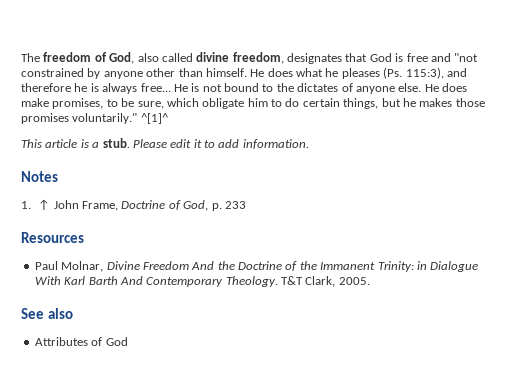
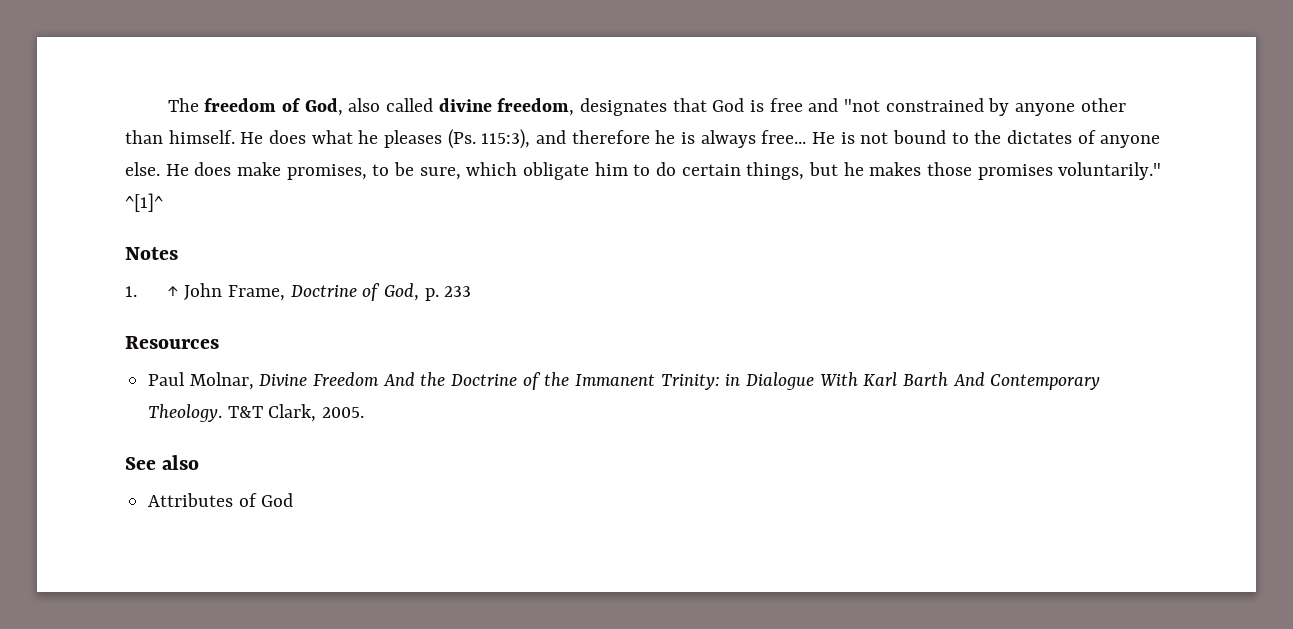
- This article is a stub. Please edit it to add information.

